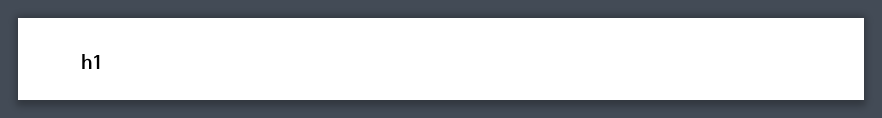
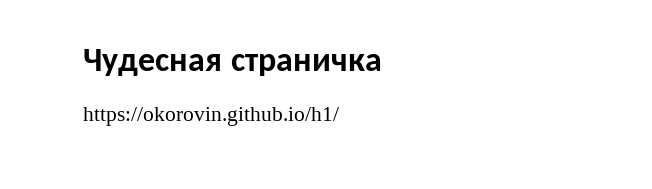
- h1
+ Чудесная страничка
+ https://okorovin.github.io/h1/

